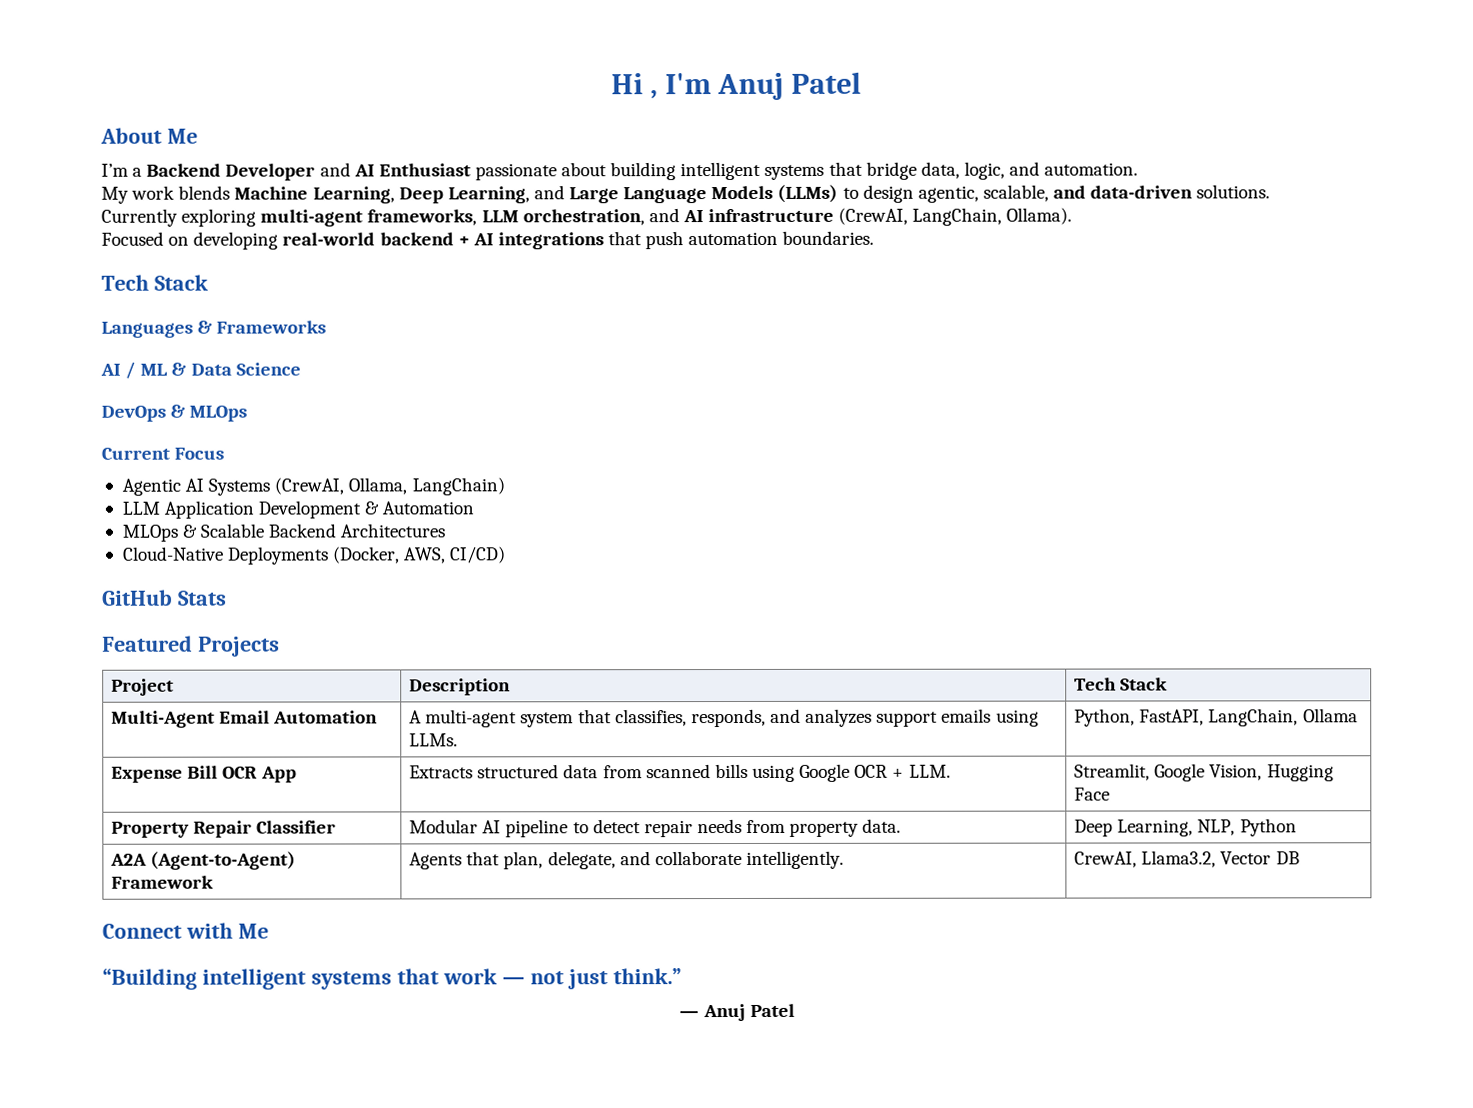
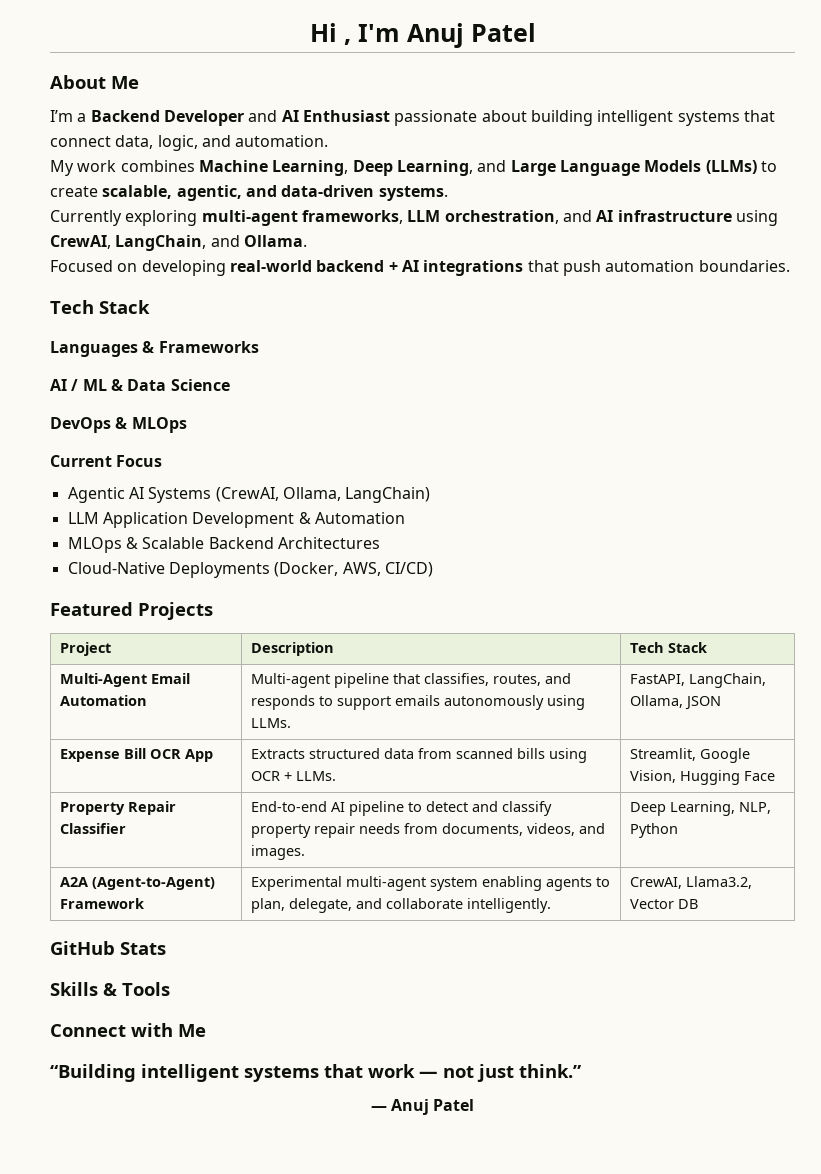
- I’m a Backend Developer and AI Enthusiast passionate about building intelligent systems that bridge data, logic, and automation.
+ I’m a Backend Developer and AI Enthusiast passionate about building intelligent systems that connect data, logic, and automation.
- My work blends Machine Learning, Deep Learning, and Large Language Models (LLMs) to design agentic, scalable, and data-driven solutions.
+ My work combines Machine Learning, Deep Learning, and Large Language Models (LLMs) to create scalable, agentic, and data-driven systems.
- Currently exploring multi-agent frameworks, LLM orchestration, and AI infrastructure (CrewAI, LangChain, Ollama).
+ Currently exploring multi-agent frameworks, LLM orchestration, and AI infrastructure using CrewAI, LangChain, and Ollama.
- GitHub Stats
- Multi-Agent Email Automation | A multi-agent system that classifies, responds, and analyzes support emails using LLMs. | Python, FastAPI, LangChain, Ollama
+ Multi-Agent Email Automation | Multi-agent pipeline that classifies, routes, and responds to support emails autonomously using LLMs. | FastAPI, LangChain, Ollama, JSON
- Expense Bill OCR App | Extracts structured data from scanned bills using Google OCR + LLM. | Streamlit, Google Vision, Hugging Face
+ Expense Bill OCR App | Extracts structured data from scanned bills using OCR + LLMs. | Streamlit, Google Vision, Hugging Face
- Property Repair Classifier | Modular AI pipeline to detect repair needs from property data. | Deep Learning, NLP, Python
+ Property Repair Classifier | End-to-end AI pipeline to detect and classify property repair needs from documents, videos, and images. | Deep Learning, NLP, Python
- A2A (Agent-to-Agent) Framework | Agents that plan, delegate, and collaborate intelligently. | CrewAI, Llama3.2, Vector DB
+ A2A (Agent-to-Agent) Framework | Experimental multi-agent system enabling agents to plan, delegate, and collaborate intelligently. | CrewAI, Llama3.2, Vector DB
+ GitHub Stats
+ Skills & Tools

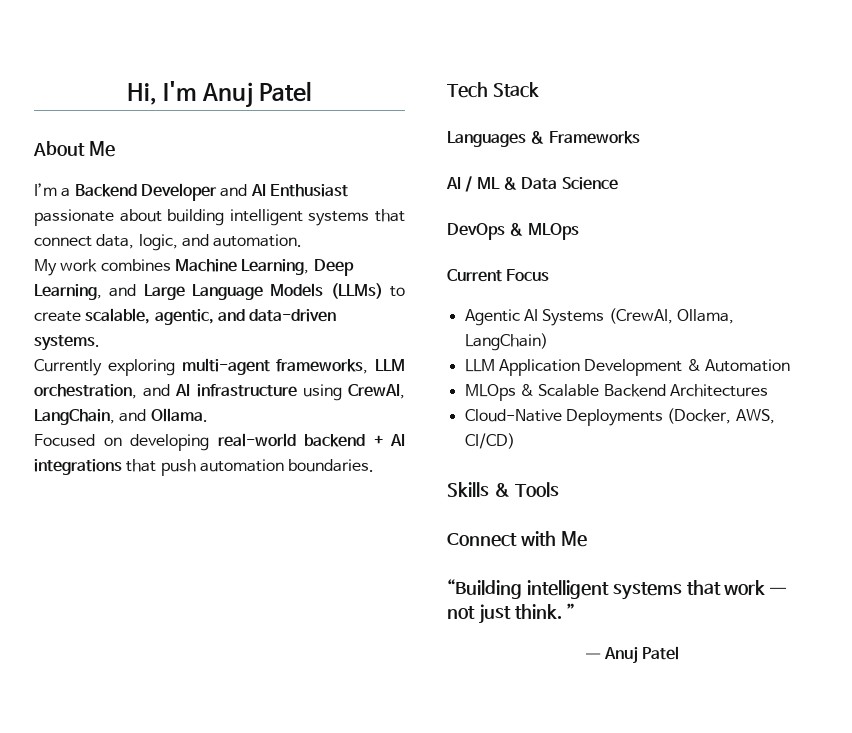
- Hi , I'm Anuj Patel
+ Hi, I'm Anuj Patel
- Featured Projects
- Project | Description | Tech Stack
- Multi-Agent Email Automation | Multi-agent pipeline that classifies, routes, and responds to support emails autonomously using LLMs. | FastAPI, LangChain, Ollama, JSON
- Expense Bill OCR App | Extracts structured data from scanned bills using OCR + LLMs. | Streamlit, Google Vision, Hugging Face
- Property Repair Classifier | End-to-end AI pipeline to detect and classify property repair needs from documents, videos, and images. | Deep Learning, NLP, Python
- A2A (Agent-to-Agent) Framework | Experimental multi-agent system enabling agents to plan, delegate, and collaborate intelligently. | CrewAI, Llama3.2, Vector DB
- GitHub Stats
- “Building intelligent systems that work — not just think.”
+ “Building intelligent systems that work — not just think. ”

